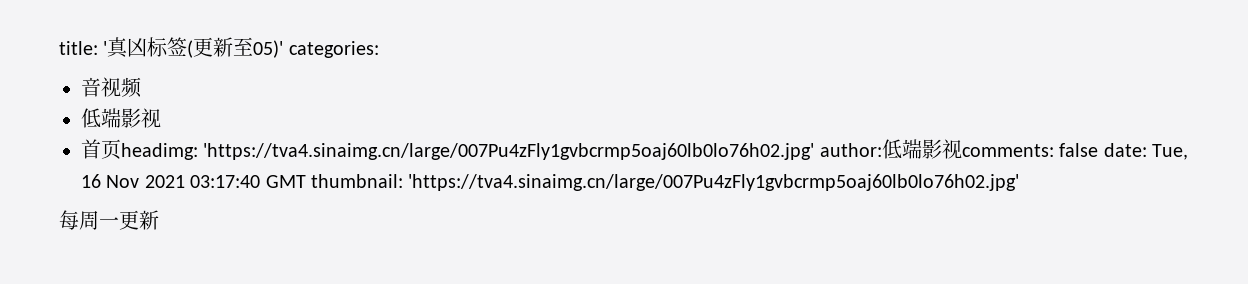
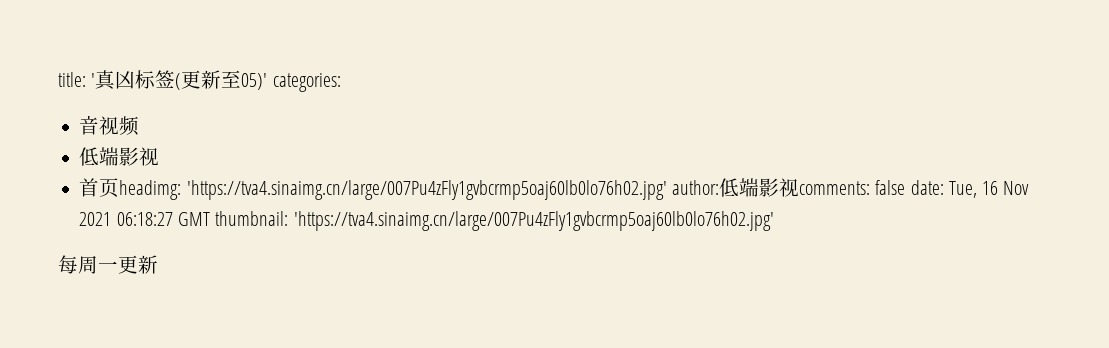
- 首页headimg: 'https://tva4.sinaimg.cn/large/007Pu4zFly1gvbcrmp5oaj60lb0lo76h02.jpg' author:低端影视comments: false date: Tue, 16 Nov 2021 03:17:40 GMT thumbnail: 'https://tva4.sinaimg.cn/large/007Pu4zFly1gvbcrmp5oaj60lb0lo76h02.jpg'
+ 首页headimg: 'https://tva4.sinaimg.cn/large/007Pu4zFly1gvbcrmp5oaj60lb0lo76h02.jpg' author:低端影视comments: false date: Tue, 16 Nov 2021 06:18:27 GMT thumbnail: 'https://tva4.sinaimg.cn/large/007Pu4zFly1gvbcrmp5oaj60lb0lo76h02.jpg'

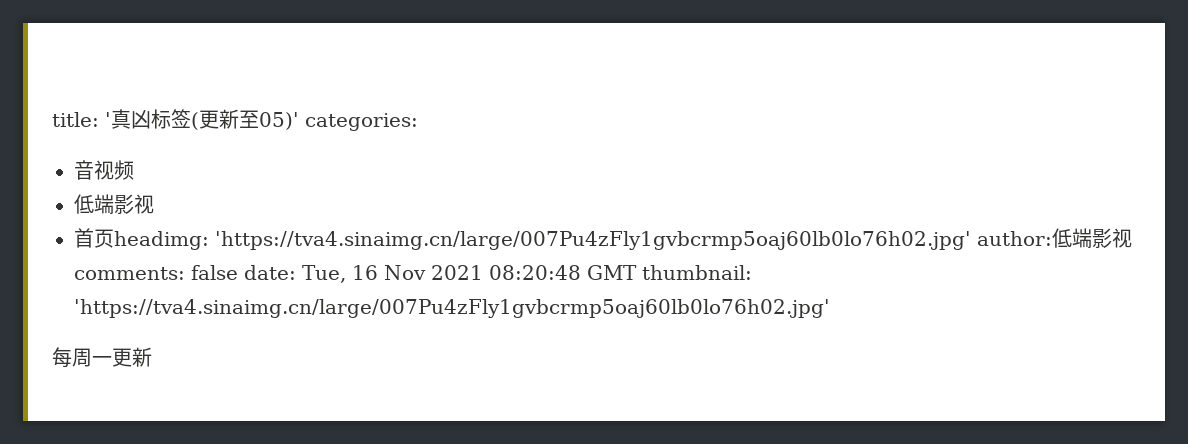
- 首页headimg: 'https://tva4.sinaimg.cn/large/007Pu4zFly1gvbcrmp5oaj60lb0lo76h02.jpg' author:低端影视comments: false date: Tue, 16 Nov 2021 06:18:27 GMT thumbnail: 'https://tva4.sinaimg.cn/large/007Pu4zFly1gvbcrmp5oaj60lb0lo76h02.jpg'
+ 首页headimg: 'https://tva4.sinaimg.cn/large/007Pu4zFly1gvbcrmp5oaj60lb0lo76h02.jpg' author:低端影视comments: false date: Tue, 16 Nov 2021 08:20:48 GMT thumbnail: 'https://tva4.sinaimg.cn/large/007Pu4zFly1gvbcrmp5oaj60lb0lo76h02.jpg'

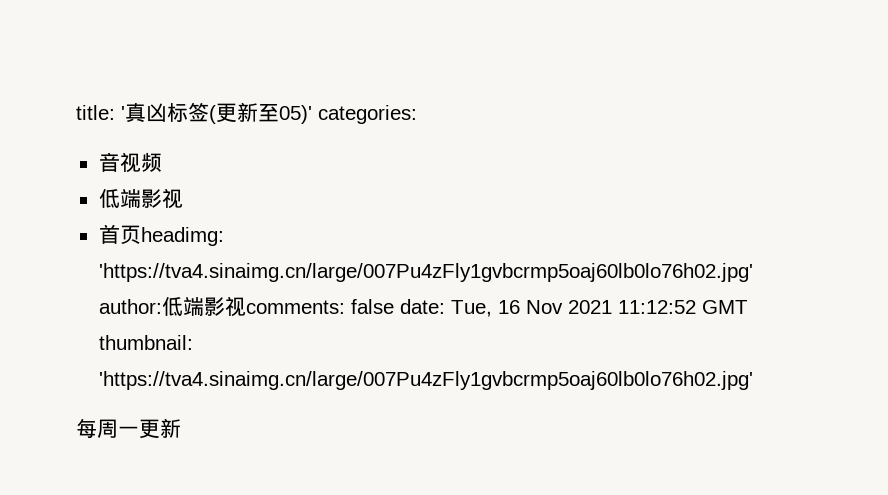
- 首页headimg: 'https://tva4.sinaimg.cn/large/007Pu4zFly1gvbcrmp5oaj60lb0lo76h02.jpg' author:低端影视comments: false date: Tue, 16 Nov 2021 08:20:48 GMT thumbnail: 'https://tva4.sinaimg.cn/large/007Pu4zFly1gvbcrmp5oaj60lb0lo76h02.jpg'
+ 首页headimg: 'https://tva4.sinaimg.cn/large/007Pu4zFly1gvbcrmp5oaj60lb0lo76h02.jpg' author:低端影视comments: false date: Tue, 16 Nov 2021 11:12:52 GMT thumbnail: 'https://tva4.sinaimg.cn/large/007Pu4zFly1gvbcrmp5oaj60lb0lo76h02.jpg'

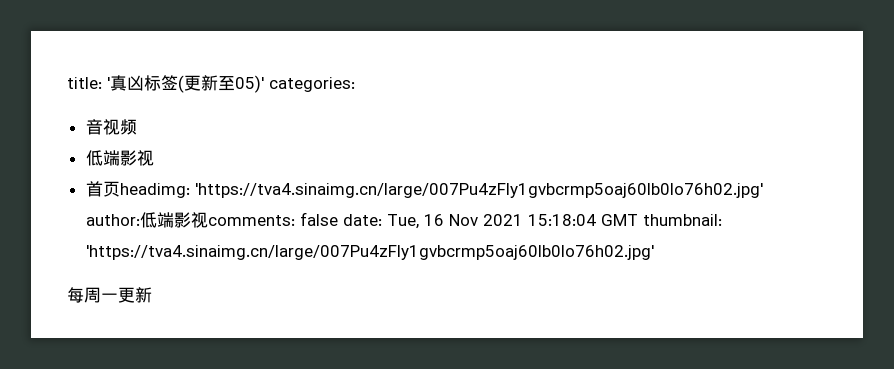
- 首页headimg: 'https://tva4.sinaimg.cn/large/007Pu4zFly1gvbcrmp5oaj60lb0lo76h02.jpg' author:低端影视comments: false date: Tue, 16 Nov 2021 11:12:52 GMT thumbnail: 'https://tva4.sinaimg.cn/large/007Pu4zFly1gvbcrmp5oaj60lb0lo76h02.jpg'
+ 首页headimg: 'https://tva4.sinaimg.cn/large/007Pu4zFly1gvbcrmp5oaj60lb0lo76h02.jpg' author:低端影视comments: false date: Tue, 16 Nov 2021 15:18:04 GMT thumbnail: 'https://tva4.sinaimg.cn/large/007Pu4zFly1gvbcrmp5oaj60lb0lo76h02.jpg'

